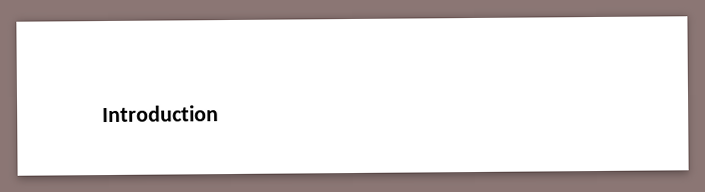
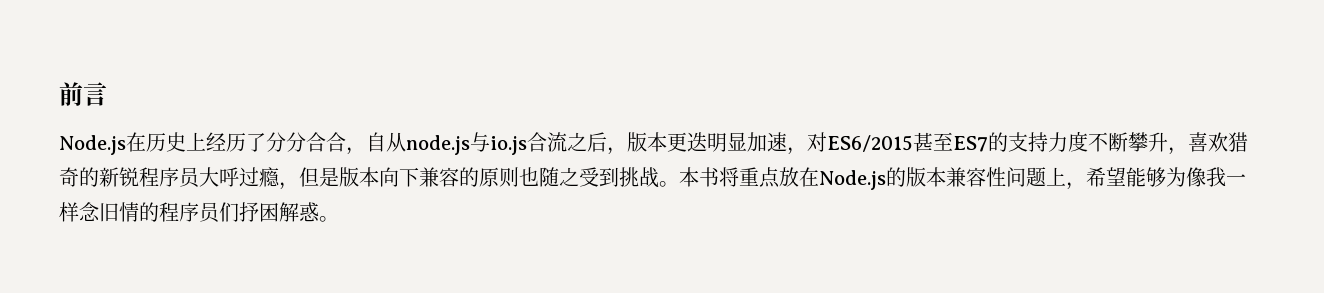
- Introduction
+ 前言
+ Node.js在历史上经历了分分合合，自从node.js与io.js合流之后，版本更迭明显加速，对ES6/2015甚至ES7的支持力度不断攀升，喜欢猎奇的新锐程序员大呼过瘾，但是版本向下兼容的原则也随之受到挑战。本书将重点放在Node.js的版本兼容性问题上，希望能够为像我一样念旧情的程序员们抒困解惑。

